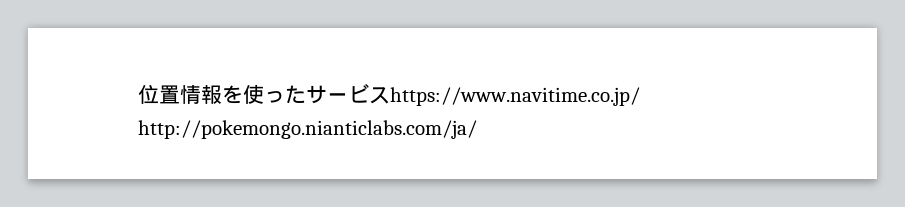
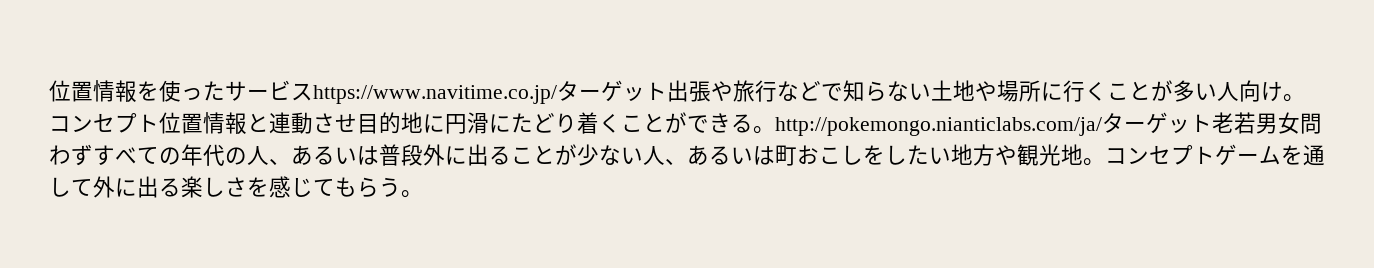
- 位置情報を使ったサービスhttps://www.navitime.co.jp/ http://pokemongo.nianticlabs.com/ja/
+ 位置情報を使ったサービスhttps://www.navitime.co.jp/ターゲット出張や旅行などで知らない土地や場所に行くことが多い人向け。コンセプト位置情報と連動させ目的地に円滑にたどり着くことができる。http://pokemongo.nianticlabs.com/ja/ターゲット老若男女問わずすべての年代の人、あるいは普段外に出ることが少ない人、あるいは町おこしをしたい地方や観光地。コンセプトゲームを通して外に出る楽しさを感じてもらう。

